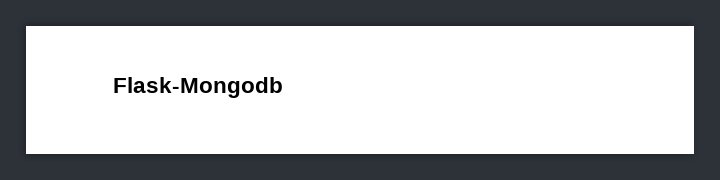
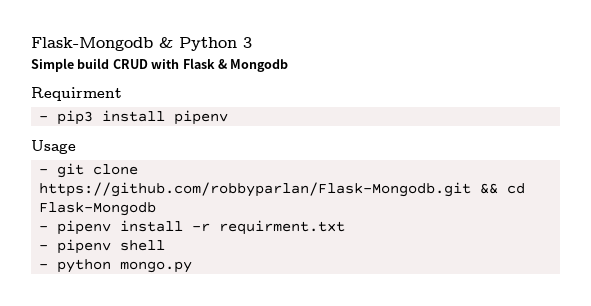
- Flask-Mongodb
+ Flask-Mongodb & Python 3
+ Simple build CRUD with Flask & Mongodb
+ Requirment
+ - pip3 install pipenv
+ Usage
+ - git clone https://github.com/robbyparlan/Flask-Mongodb.git && cd Flask-Mongodb
+ - pipenv install -r requirment.txt
+ - pipenv shell
+ - python mongo.py

